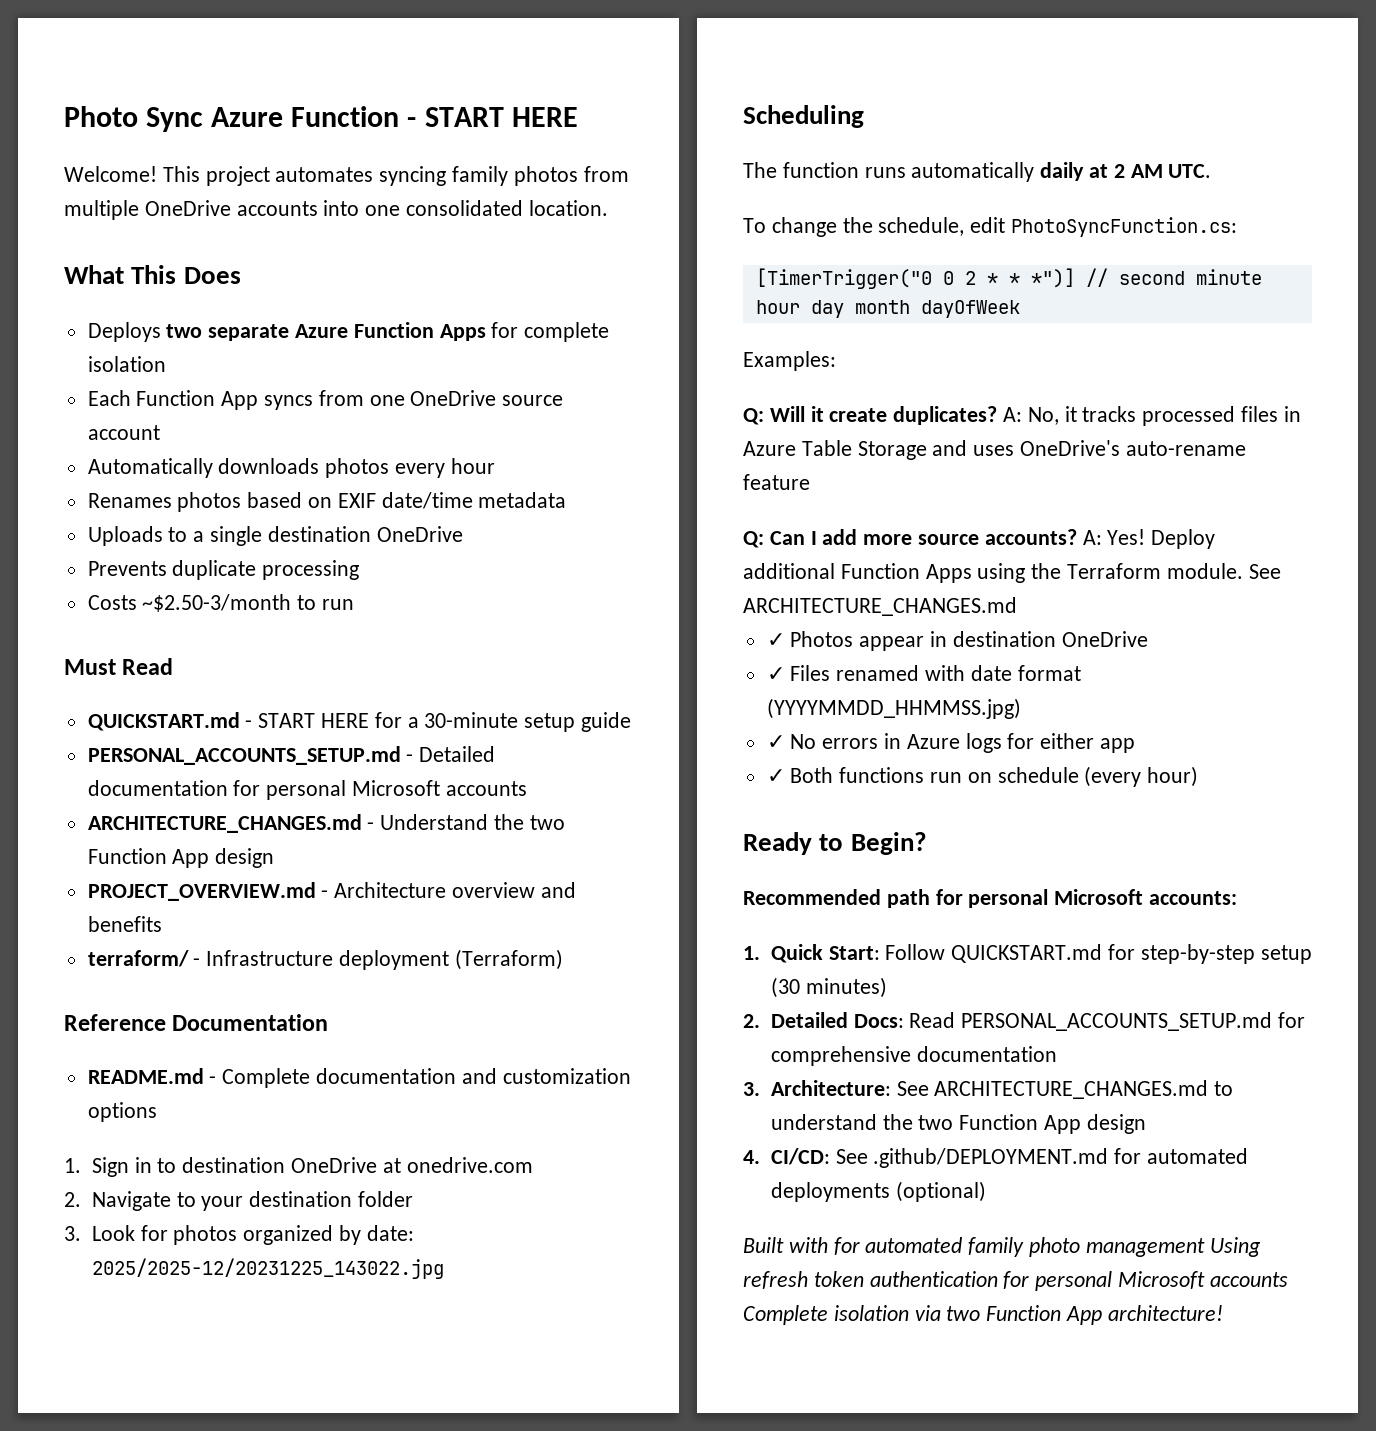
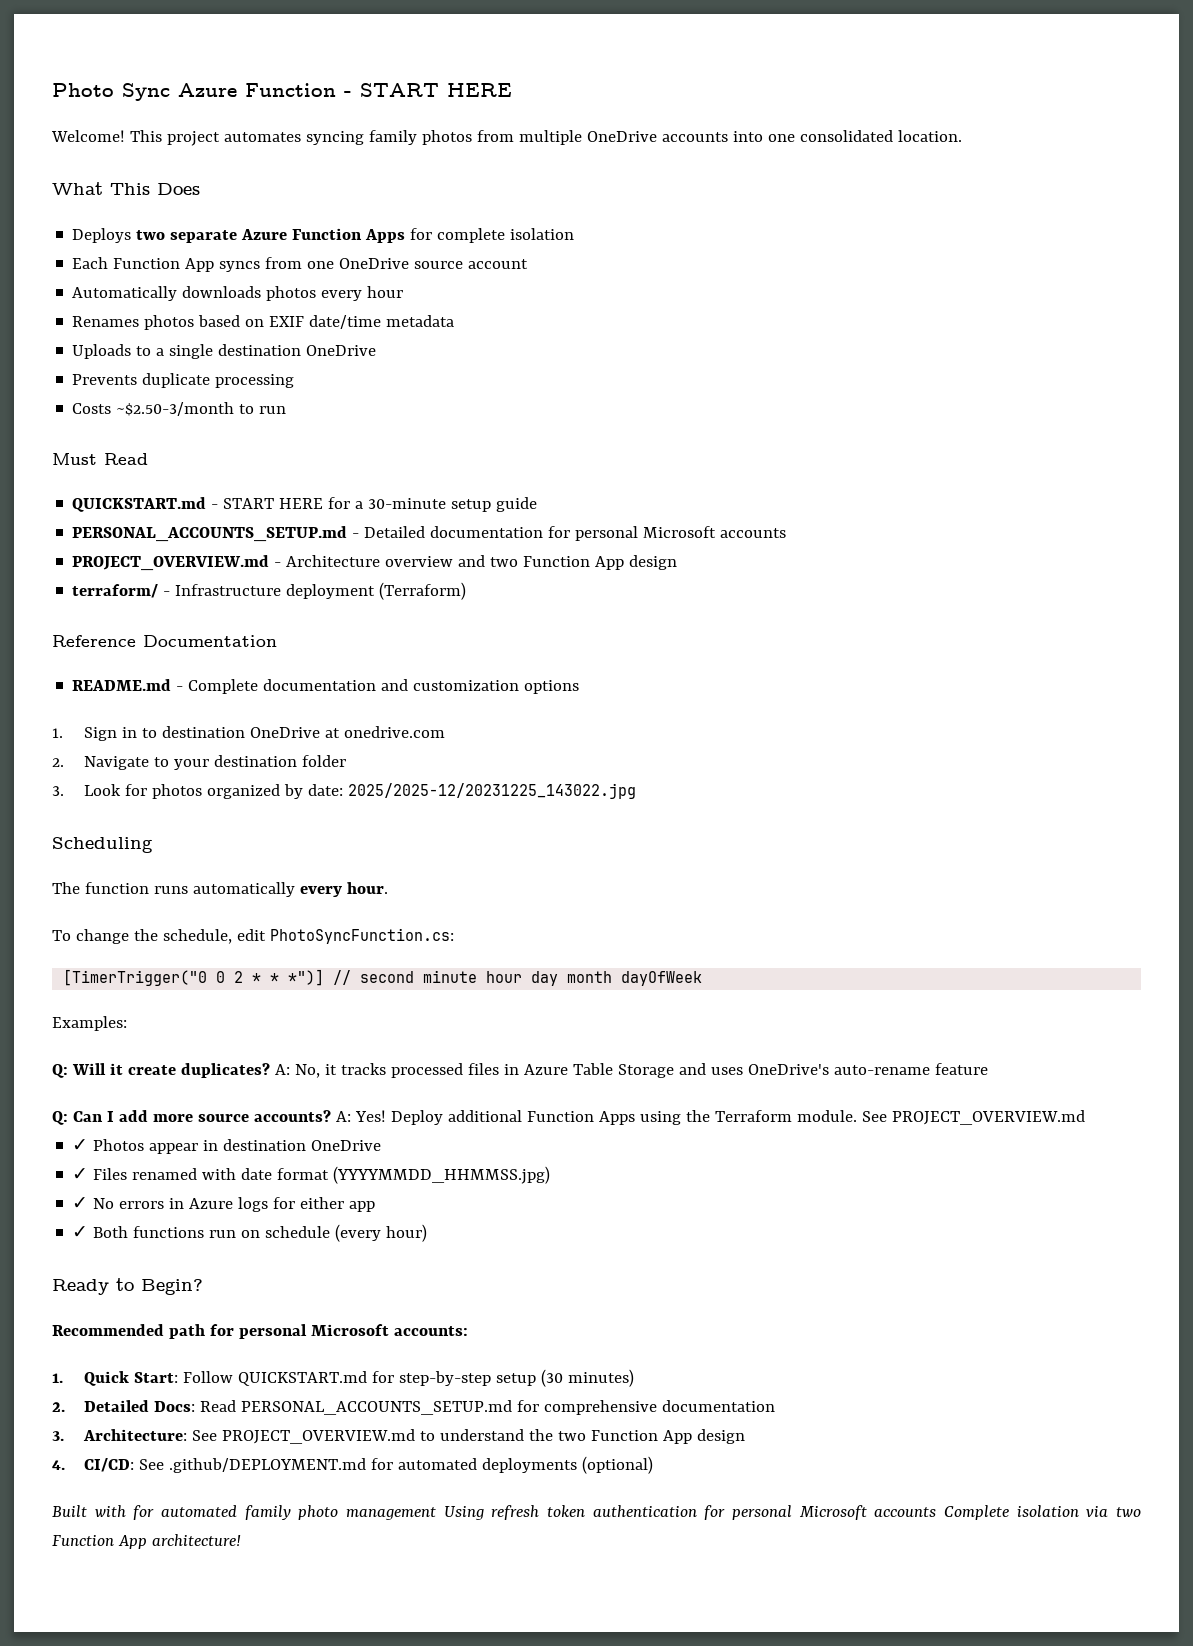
- ARCHITECTURE_CHANGES.md - Understand the two Function App design
- PROJECT_OVERVIEW.md - Architecture overview and benefits
+ PROJECT_OVERVIEW.md - Architecture overview and two Function App design
- The function runs automatically daily at 2 AM UTC.
+ The function runs automatically every hour.
- Deploy additional Function Apps using the Terraform module. See ARCHITECTURE_CHANGES.md
+ Deploy additional Function Apps using the Terraform module. See PROJECT_OVERVIEW.md
- 3. Architecture: See ARCHITECTURE_CHANGES.md to understand the two Function App design
+ 3. Architecture: See PROJECT_OVERVIEW.md to understand the two Function App design

